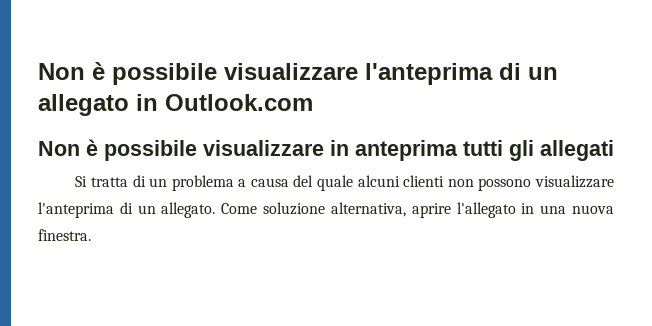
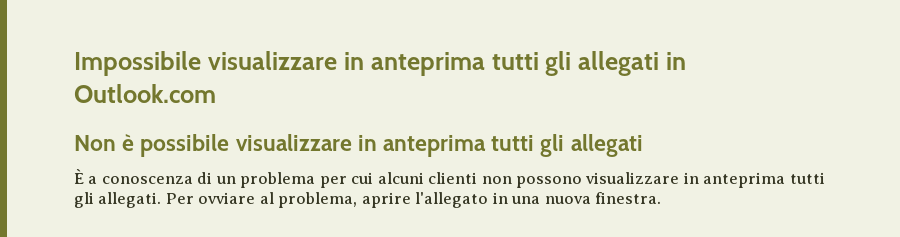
- Non è possibile visualizzare l'anteprima di un allegato in Outlook.com
+ Impossibile visualizzare in anteprima tutti gli allegati in Outlook.com
- Si tratta di un problema a causa del quale alcuni clienti non possono visualizzare l'anteprima di un allegato. Come soluzione alternativa, aprire l'allegato in una nuova finestra.
+ È a conoscenza di un problema per cui alcuni clienti non possono visualizzare in anteprima tutti gli allegati. Per ovviare al problema, aprire l'allegato in una nuova finestra.

